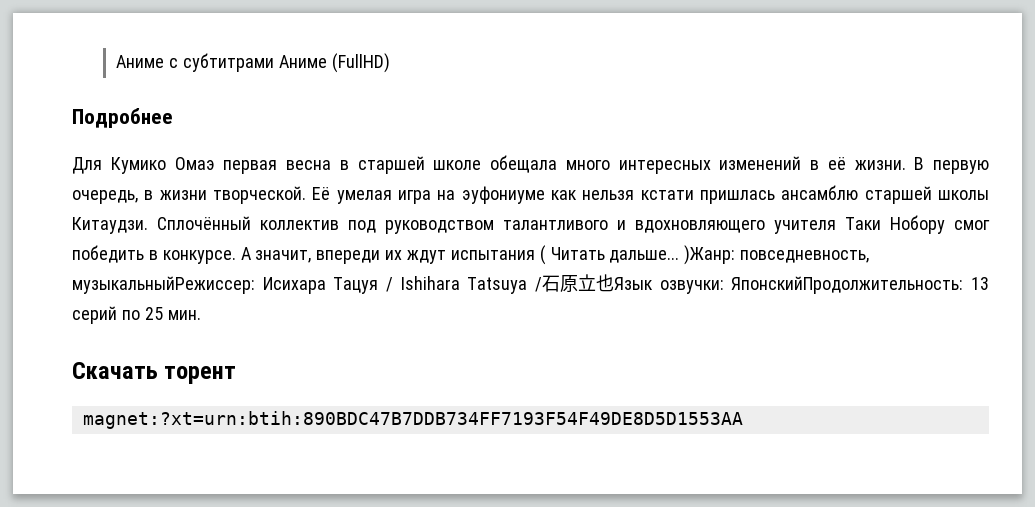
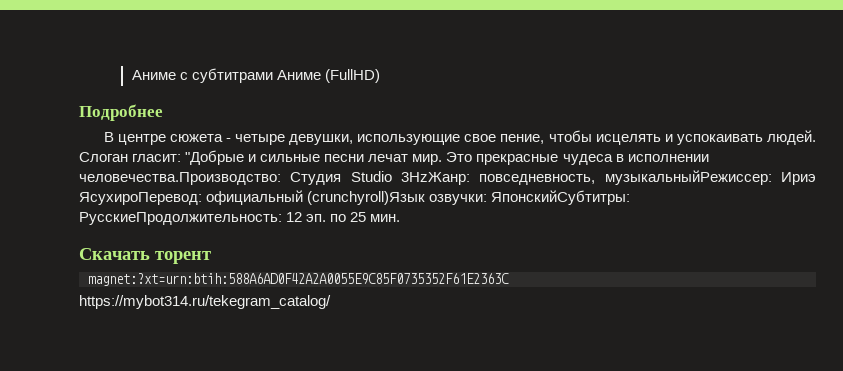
- Для Кумико Омаэ первая весна в старшей школе обещала много интересных изменений в её жизни. В первую очередь, в жизни творческой. Её умелая игра на эуфониуме как нельзя кстати пришлась ансамблю старшей школы Китаудзи. Сплочённый коллектив под руководством талантливого и вдохновляющего учителя Таки Нобору смог победить в конкурсе. А значит, впереди их ждут испытания ( Читать дальше... )Жанр: повседневность, музыкальныйРежиссер: Исихара Тацуя / Ishihara Tatsuya /石原立也Язык озвучки: ЯпонскийПродолжительность: 13 серий по 25 мин.
+ В центре сюжета - четыре девушки, использующие свое пение, чтобы исцелять и успокаивать людей. Слоган гласит: "Добрые и сильные песни лечат мир. Это прекрасные чудеса в исполнении человечества.Производство: Студия Studio 3HzЖанр: повседневность, музыкальныйРежиссер: Ириэ ЯсухироПеревод: официальный (crunchyroll)Язык озвучки: ЯпонскийСубтитры: РусскиеПродолжительность: 12 эп. по 25 мин.
- magnet:?xt=urn:btih:890BDC47B7DDB734FF7193F54F49DE8D5D1553AA
+ magnet:?xt=urn:btih:588A6AD0F42A2A0055E9C85F0735352F61E2363C
+ https://mybot314.ru/tekegram_catalog/

